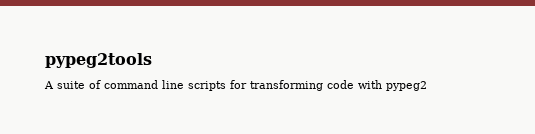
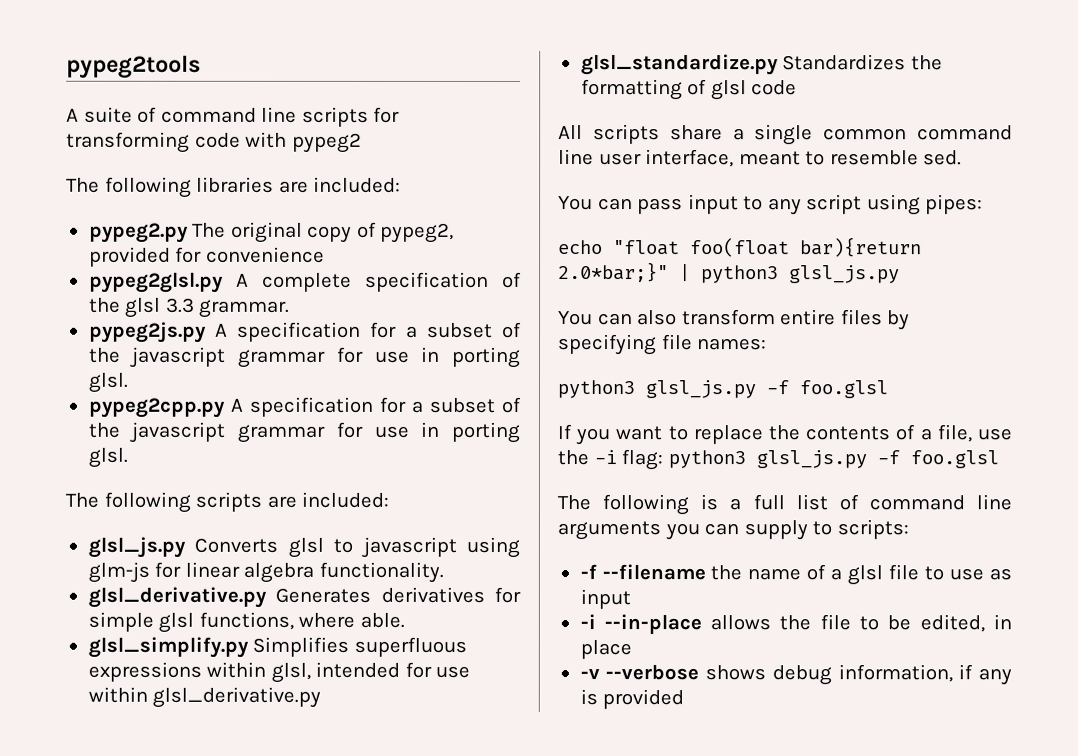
+ The following libraries are included:
+ pypeg2.py The original copy of pypeg2, provided for convenience
+ pypeg2glsl.py A complete specification of the glsl 3.3 grammar.
+ pypeg2js.py A specification for a subset of the javascript grammar for use in porting glsl.
+ pypeg2cpp.py A specification for a subset of the javascript grammar for use in porting glsl.
+ The following scripts are included:
+ glsl_js.py Converts glsl to javascript using glm-js for linear algebra functionality.
+ glsl_derivative.py Generates derivatives for simple glsl functions, where able.
+ glsl_simplify.py Simplifies superfluous expressions within glsl, intended for use within glsl_derivative.py
+ glsl_standardize.py Standardizes the formatting of glsl code
+ All scripts share a single common command line user interface, meant to resemble sed.
+ You can pass input to any script using pipes:
+ echo "float foo(float bar){return 2.0*bar;}" | python3 glsl_js.py
+ You can also transform entire files by specifying file names:
+ python3 glsl_js.py -f foo.glsl
+ If you want to replace the contents of a file, use the -i flag: python3 glsl_js.py -f foo.glsl
+ The following is a full list of command line arguments you can supply to scripts:
+ -f --filename the name of a glsl file to use as input
+ -i --in-place allows the file to be edited, in place
+ -v --verbose shows debug information, if any is provided

